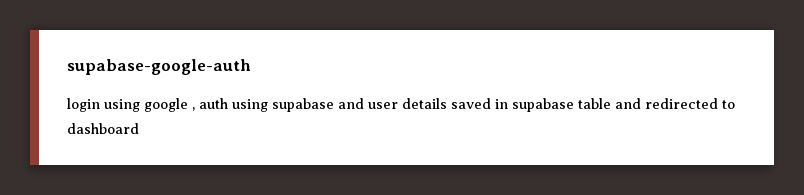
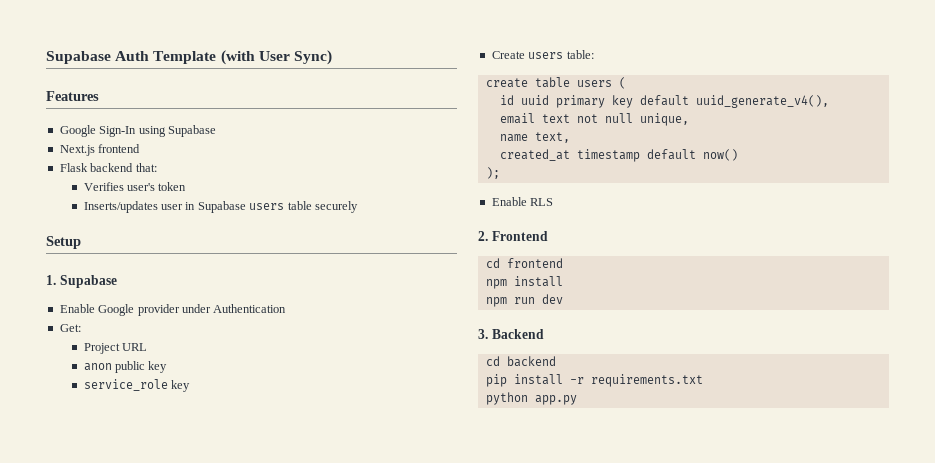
- supabase-google-auth
- login using google , auth using supabase and user details saved in supabase table and redirected to dashboard
+ Supabase Auth Template (with User Sync)
+ Features
+ Google Sign-In using Supabase
+ Next.js frontend
+ Flask backend that:
+ Verifies user's token
+ Inserts/updates user in Supabase users table securely
+ Setup
+ 1. Supabase
+ Enable Google provider under Authentication
+ Get:
+ Project URL
+ anon public key
+ service_role key
+ Create users table:
+ create table users (
+ id uuid primary key default uuid_generate_v4(),
+ email text not null unique,
+ name text,
+ created_at timestamp default now()
+ );
+ Enable RLS
+ 2. Frontend
+ cd frontend
+ npm install
+ npm run dev
+ 3. Backend
+ cd backend
+ pip install -r requirements.txt
+ python app.py

